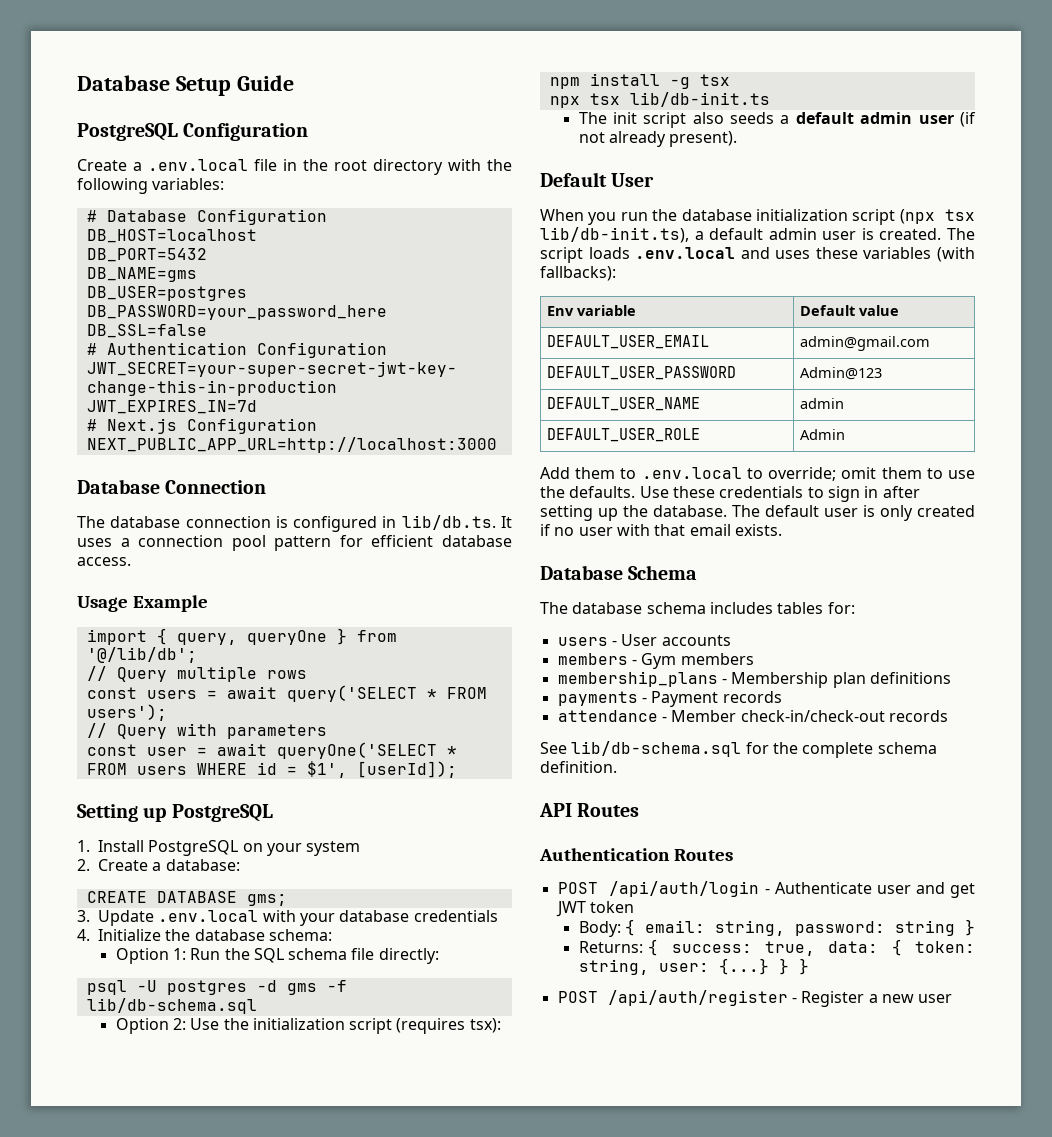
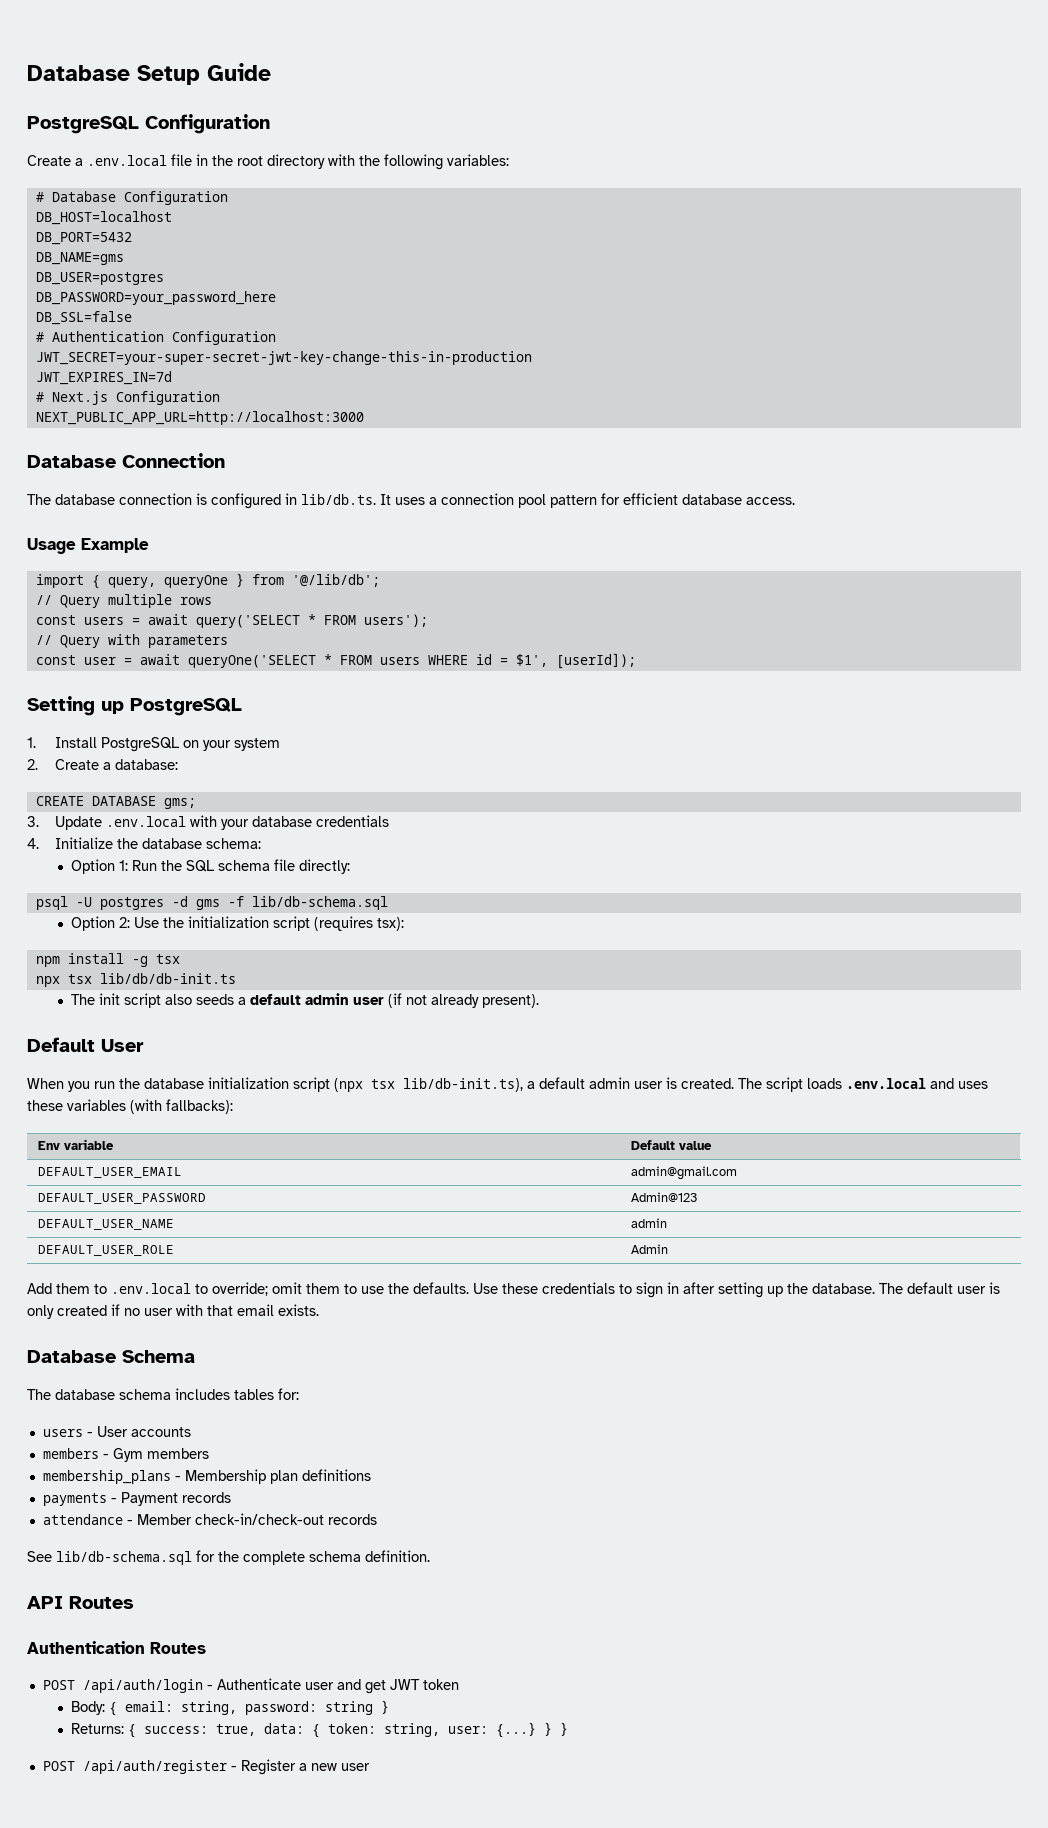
- npx tsx lib/db-init.ts
+ npx tsx lib/db/db-init.ts

